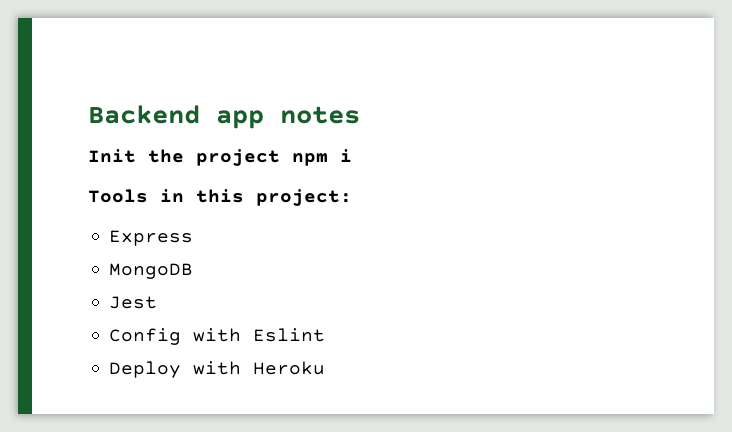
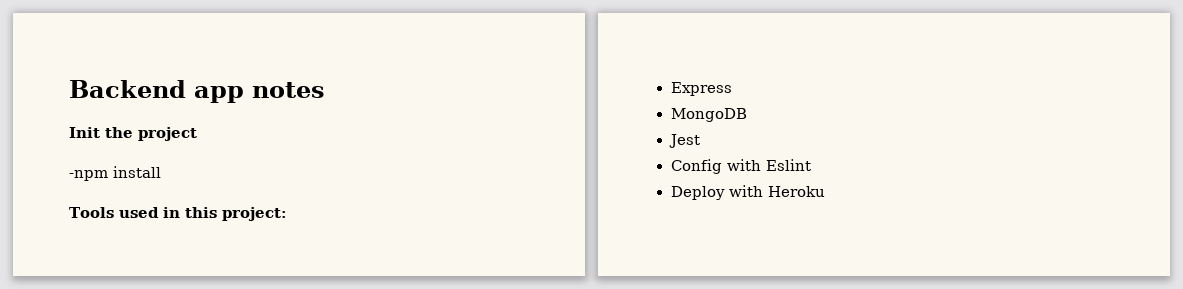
- Init the project npm i
+ Init the project
+ -npm install
- Tools in this project:
+ Tools used in this project:

